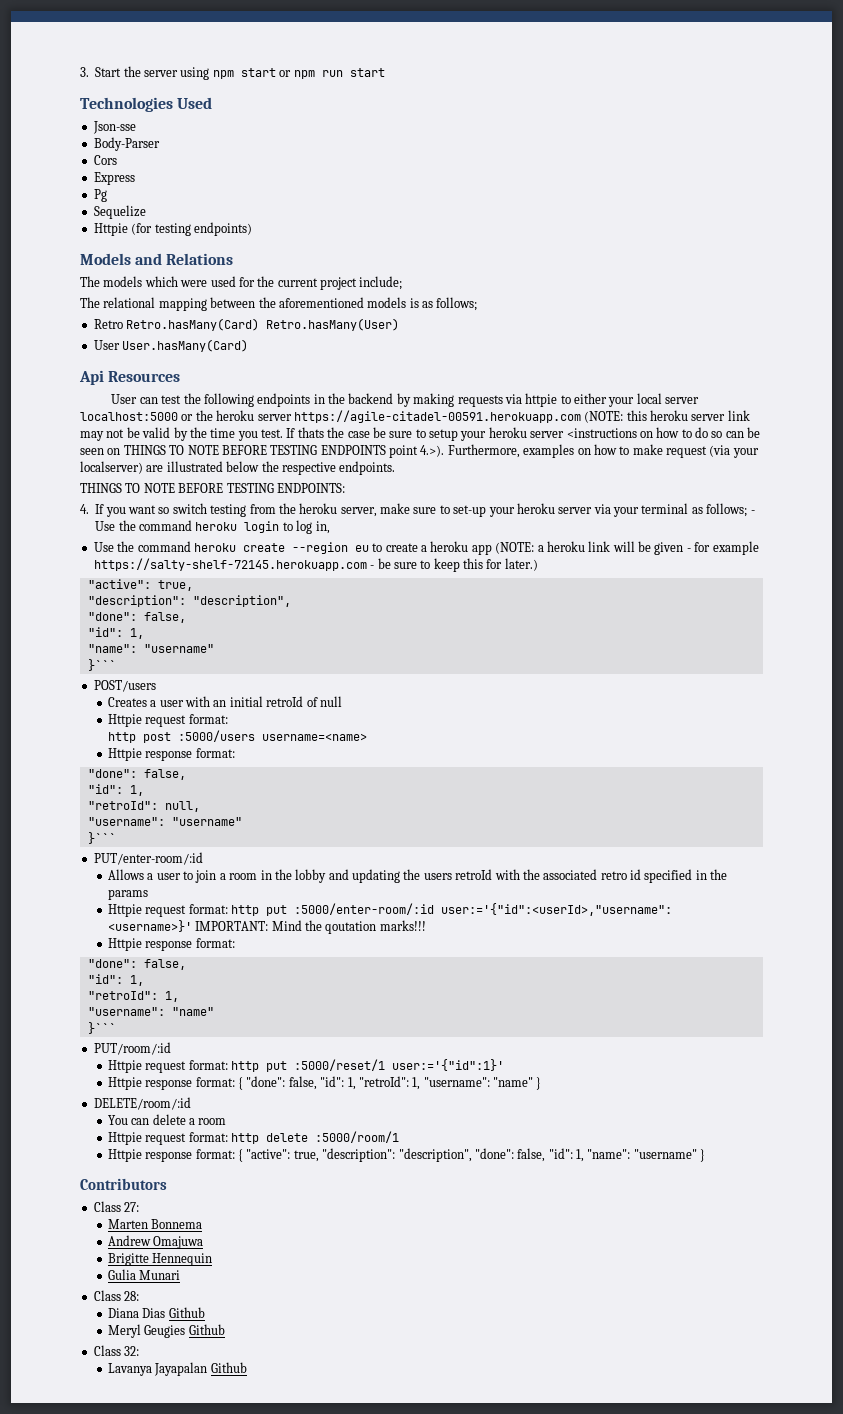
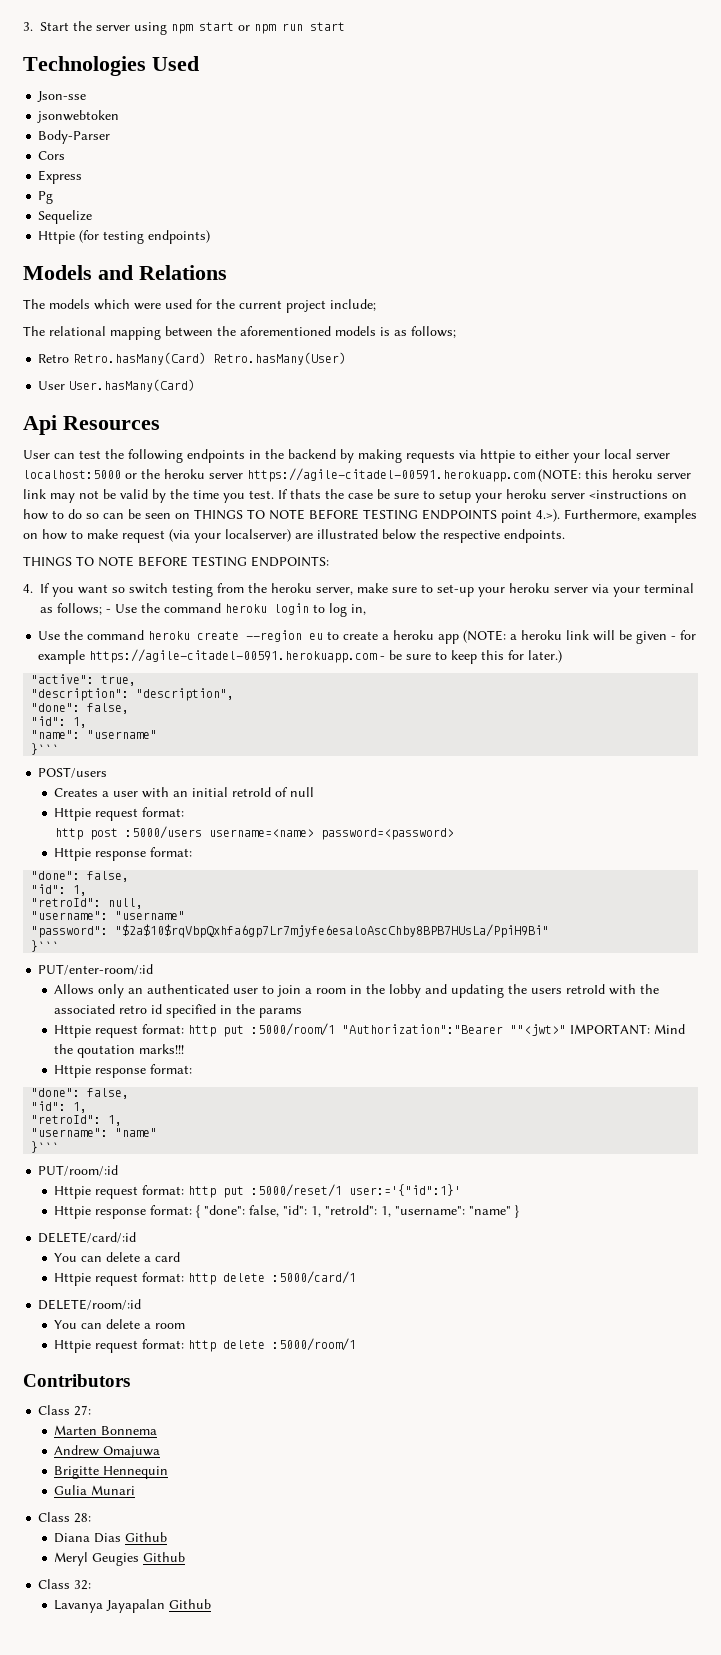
+ jsonwebtoken
- Use the command heroku create --region eu to create a heroku app (NOTE: a heroku link will be given - for example https://salty-shelf-72145.herokuapp.com - be sure to keep this for later.)
+ Use the command heroku create --region eu to create a heroku app (NOTE: a heroku link will be given - for example https://agile-citadel-00591.herokuapp.com - be sure to keep this for later.)
- http post :5000/users username=<name>
+ http post :5000/users username=<name> password=<password>
+ "password": "$2a$10$rqVbpQxhfa6gp7Lr7mjyfe6esaloAscChby8BPB7HUsLa/PpiH9Bi"
- Allows a user to join a room in the lobby and updating the users retroId with the associated retro id specified in the params
+ Allows only an authenticated user to join a room in the lobby and updating the users retroId with the associated retro id specified in the params
- Httpie request format: http put :5000/enter-room/:id user:='{"id":<userId>,"username": <username>}' IMPORTANT: Mind the qoutation marks!!!
+ Httpie request format: http put :5000/room/1 "Authorization":"Bearer ""<jwt>" IMPORTANT: Mind the qoutation marks!!!
+ DELETE/card/:id
+ You can delete a card
+ Httpie request format: http delete :5000/card/1
- Httpie response format: { "active": true, "description": "description", "done": false, "id": 1, "name": "username" }

